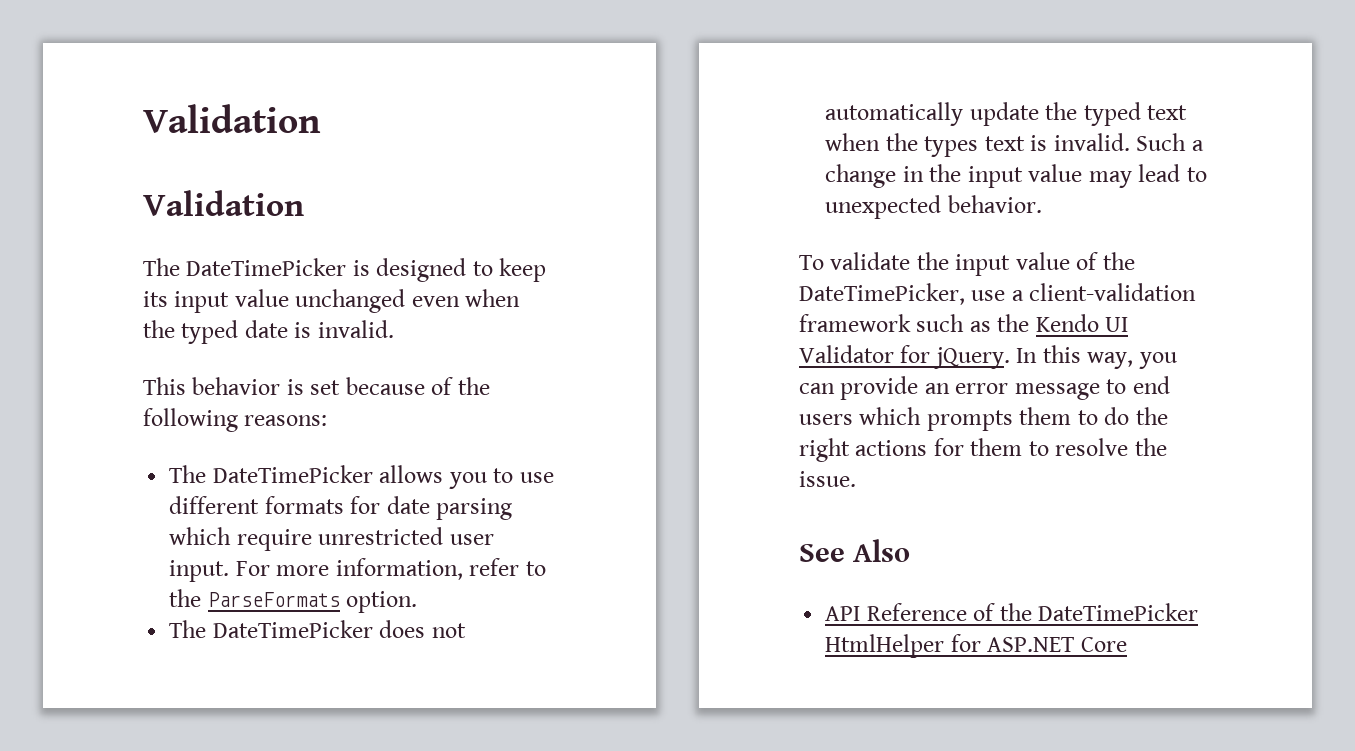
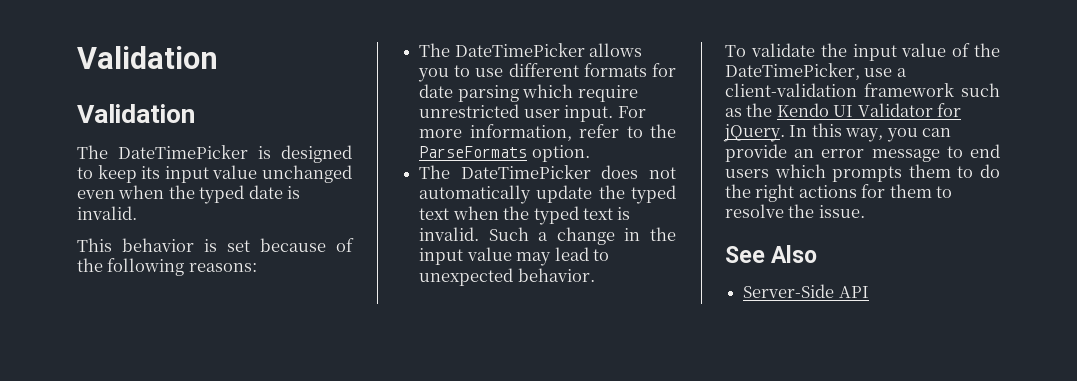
- The DateTimePicker does not automatically update the typed text when the types text is invalid.
+ The DateTimePicker does not automatically update the typed text when the typed text is invalid.
- API Reference of the DateTimePicker HtmlHelper for ASP.NET Core
+ Server-Side API

